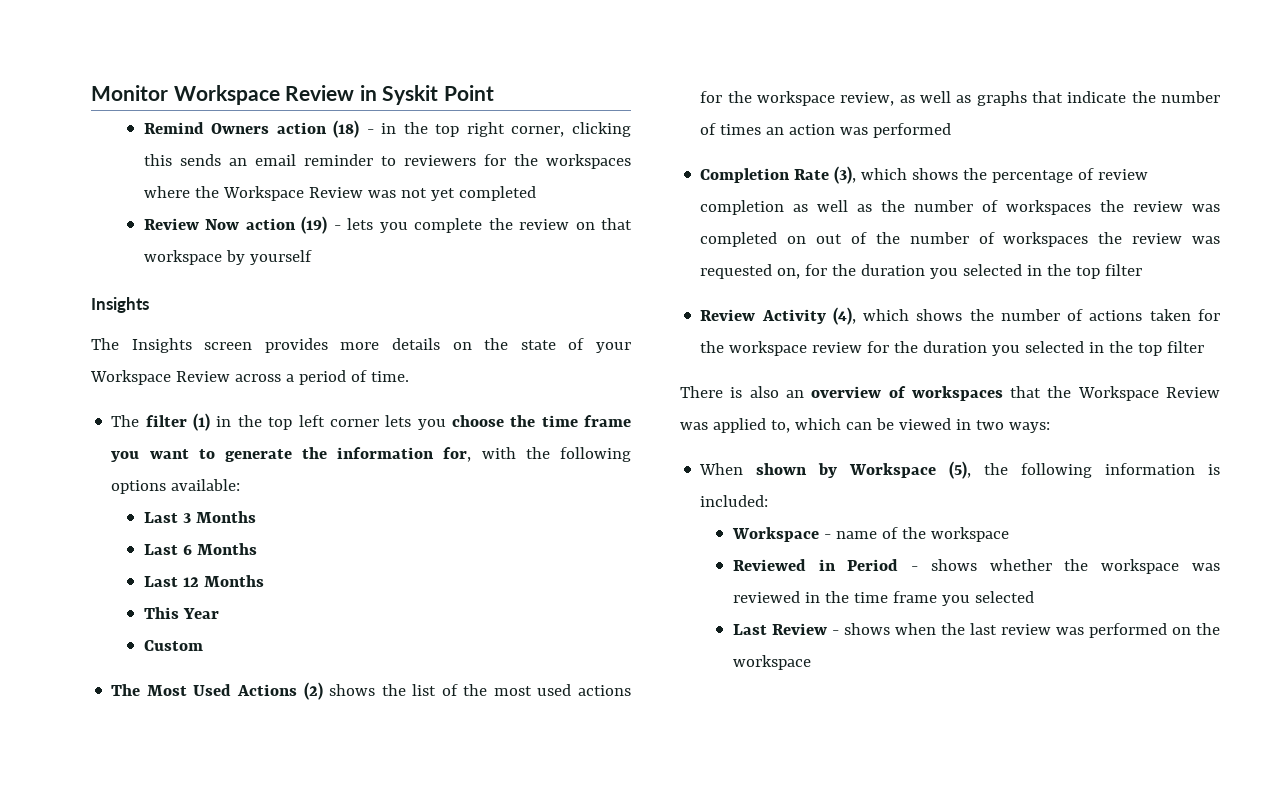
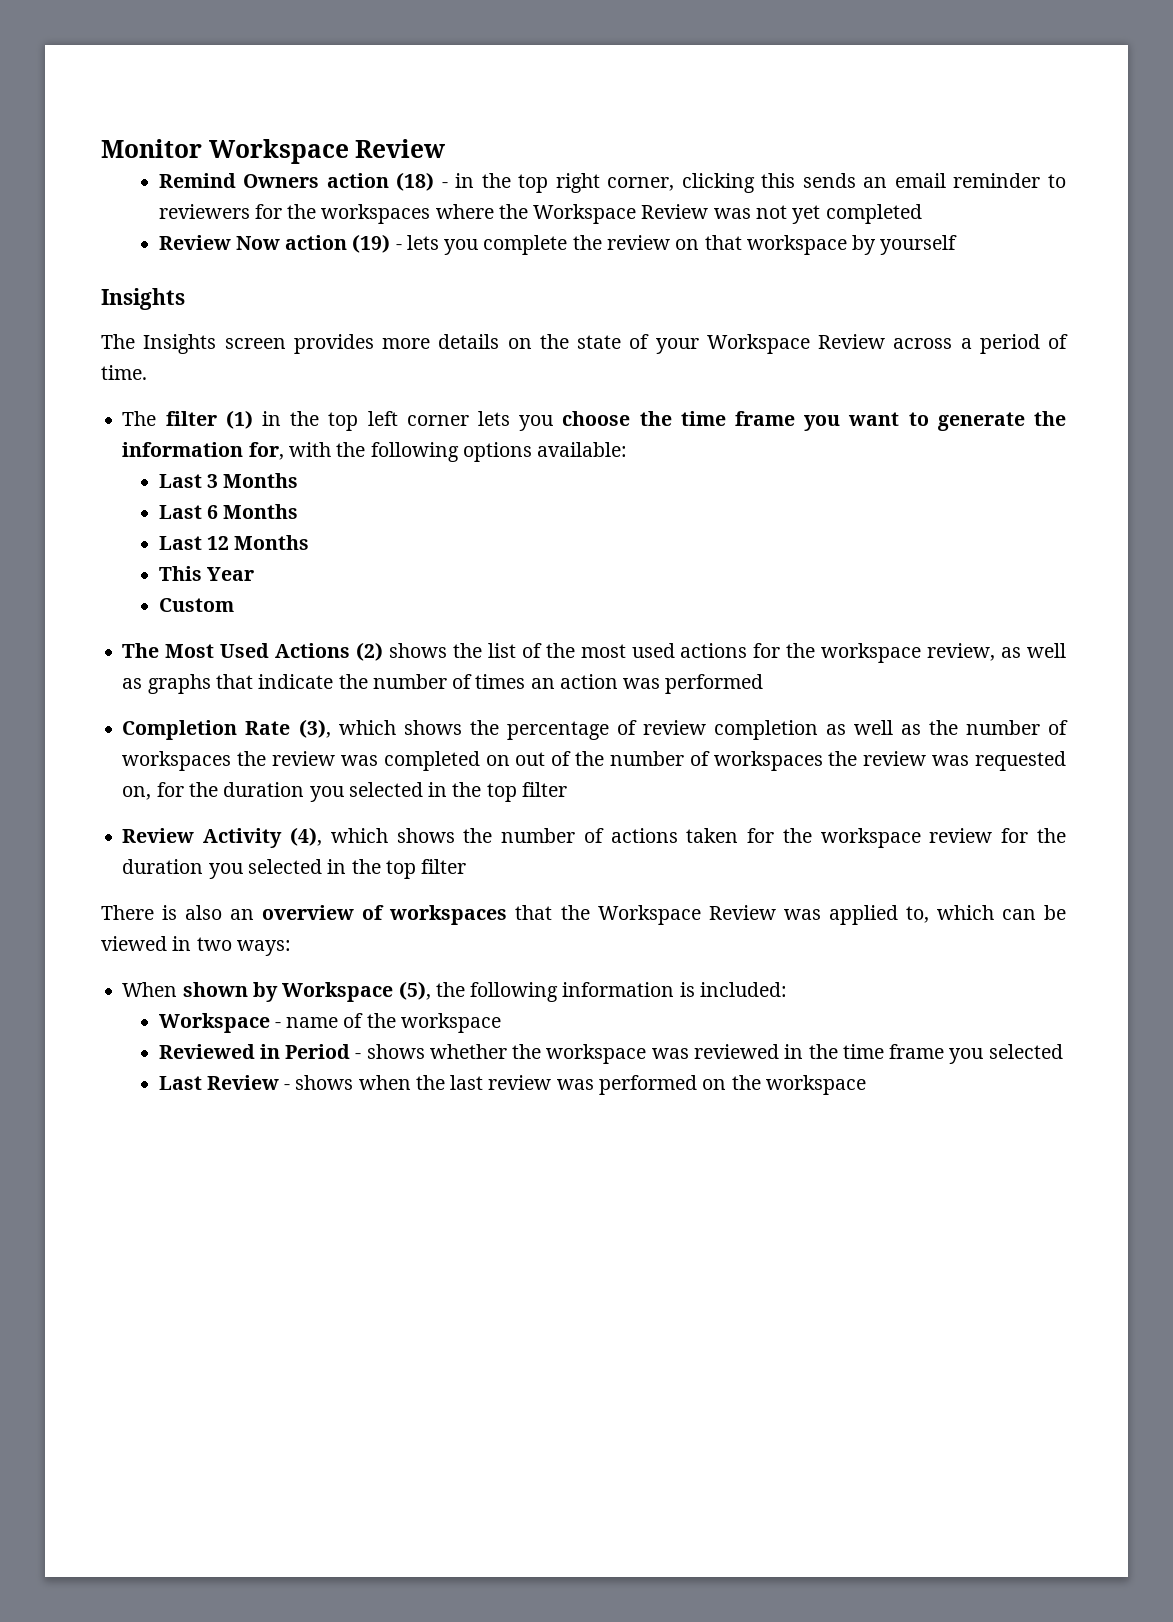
- Monitor Workspace Review in Syskit Point
+ Monitor Workspace Review

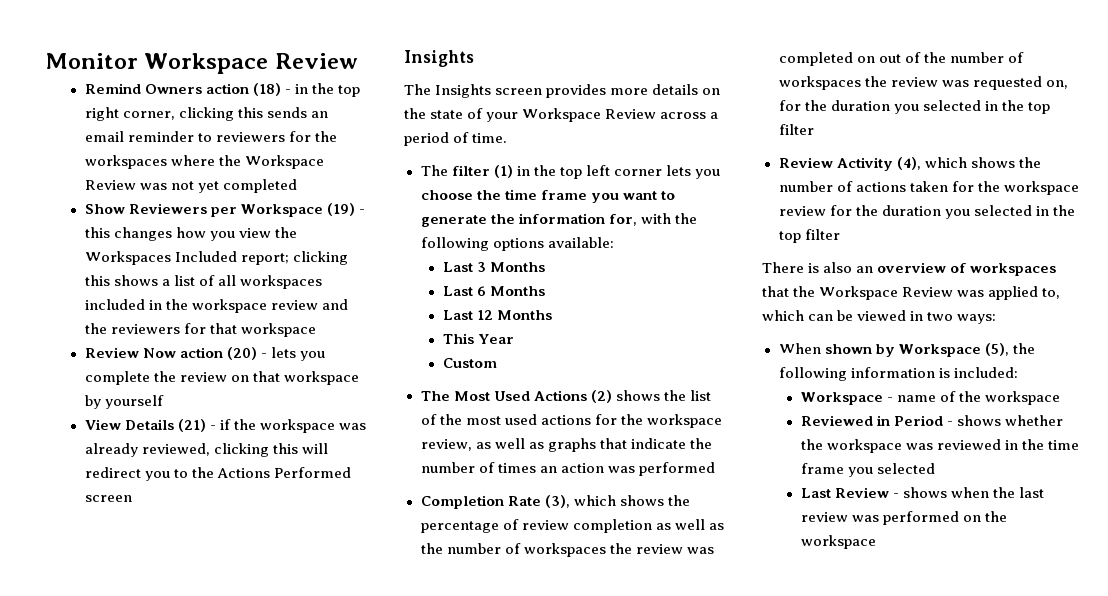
+ Show Reviewers per Workspace (19) - this changes how you view the Workspaces Included report; clicking this shows a list of all workspaces included in the workspace review and the reviewers for that workspace
- Review Now action (19) - lets you complete the review on that workspace by yourself
+ Review Now action (20) - lets you complete the review on that workspace by yourself
+ View Details (21) - if the workspace was already reviewed, clicking this will redirect you to the Actions Performed screen

